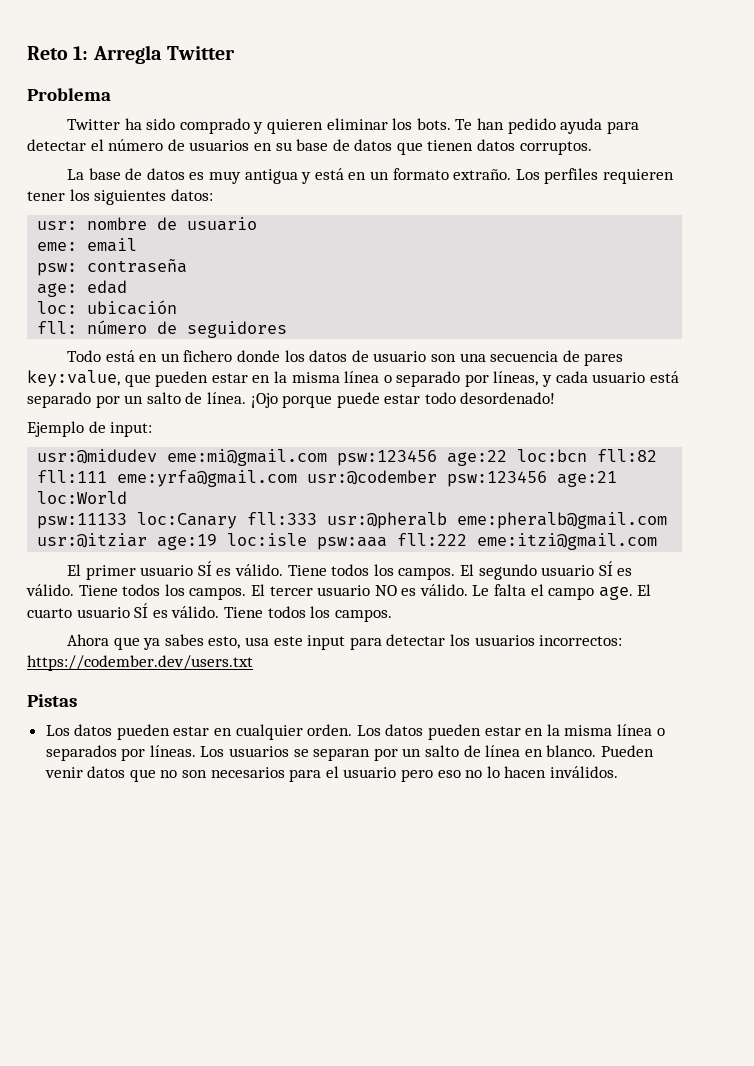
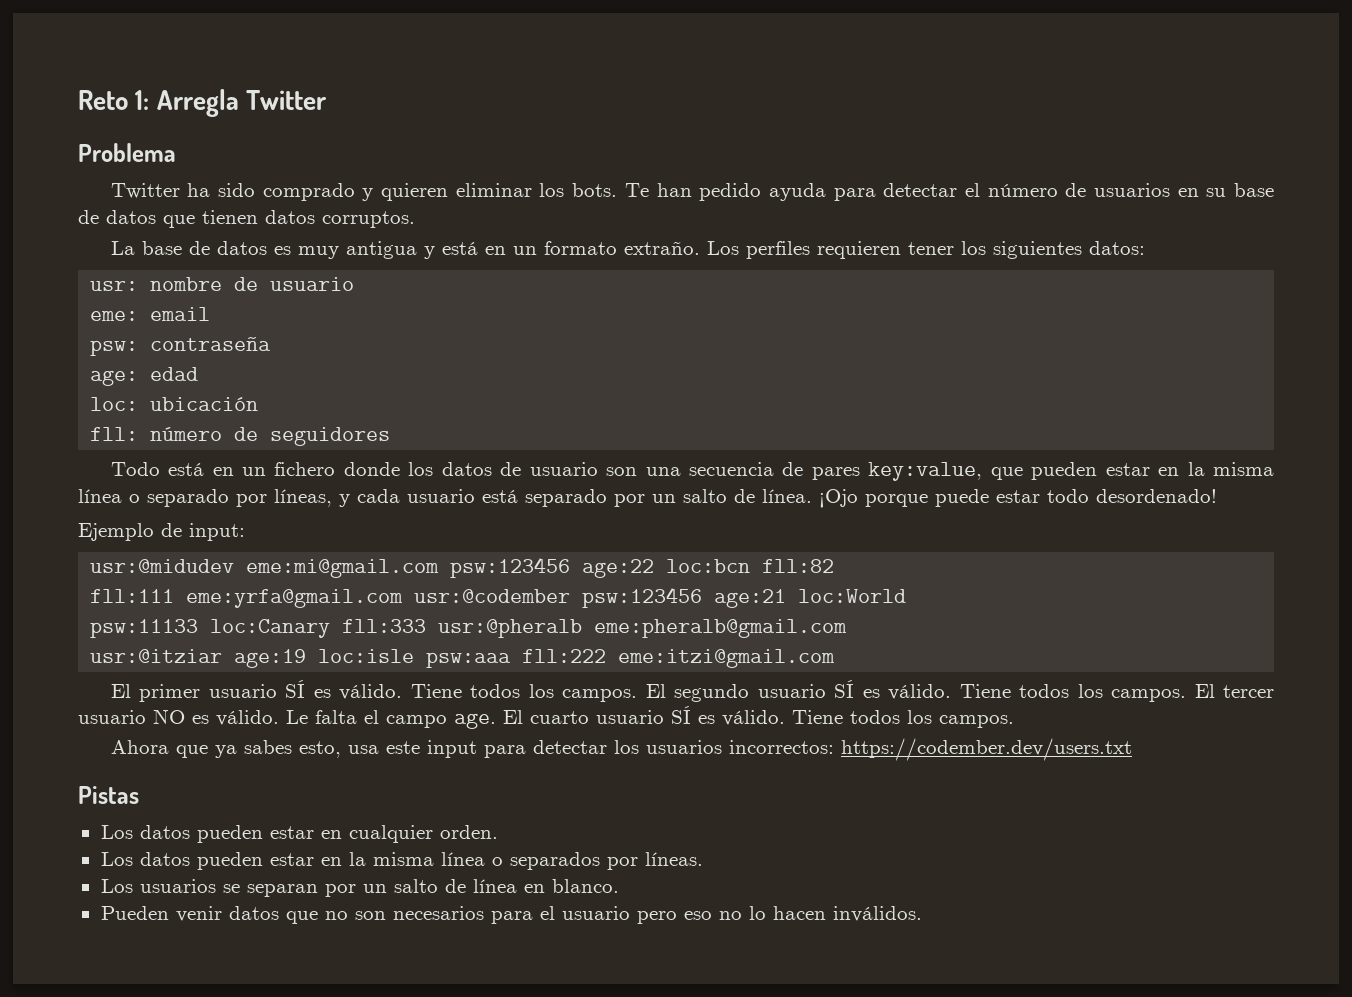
- Los datos pueden estar en cualquier orden. Los datos pueden estar en la misma línea o separados por líneas. Los usuarios se separan por un salto de línea en blanco. Pueden venir datos que no son necesarios para el usuario pero eso no lo hacen inválidos.
+ Los datos pueden estar en cualquier orden.
+ Los datos pueden estar en la misma línea o separados por líneas.
+ Los usuarios se separan por un salto de línea en blanco.
+ Pueden venir datos que no son necesarios para el usuario pero eso no lo hacen inválidos.

